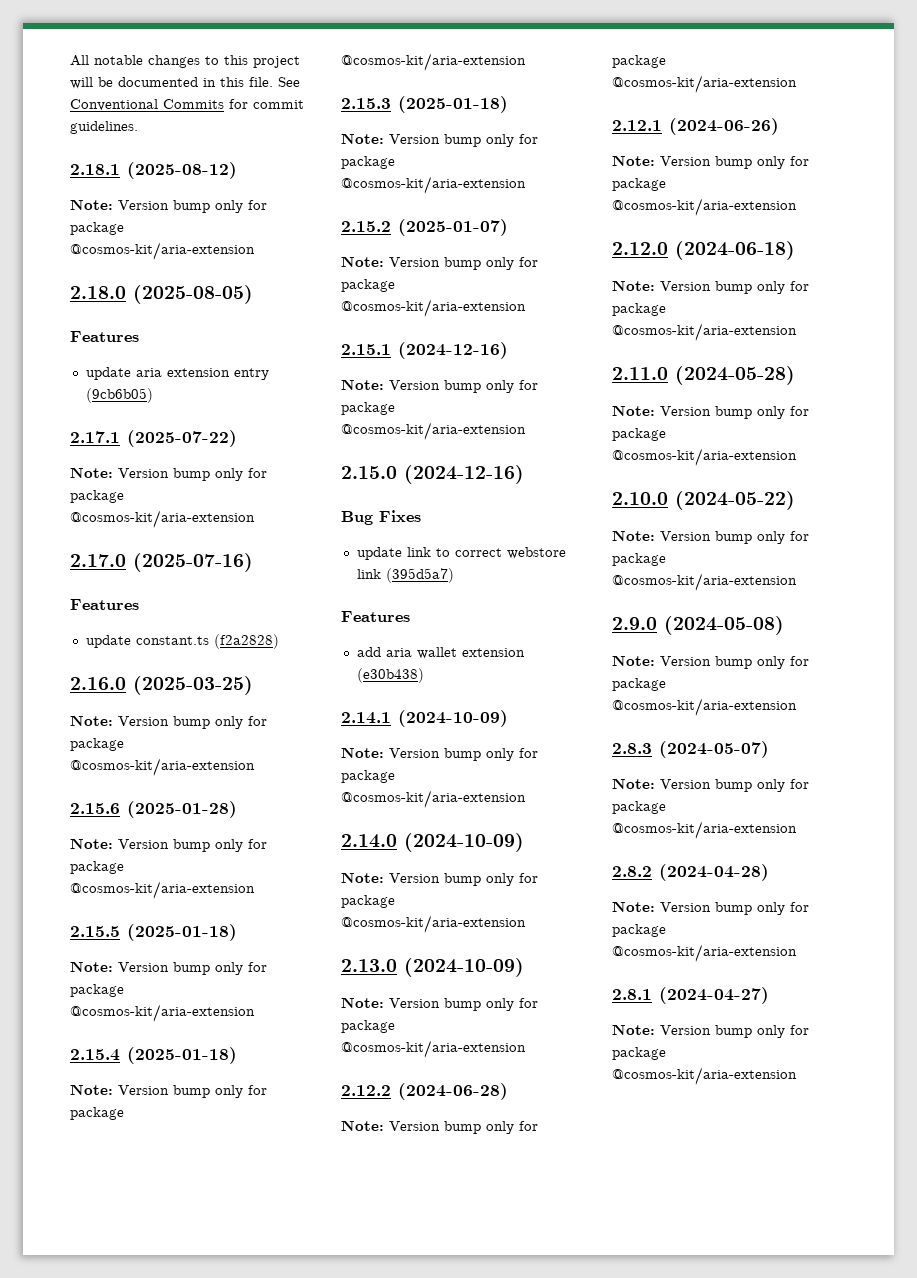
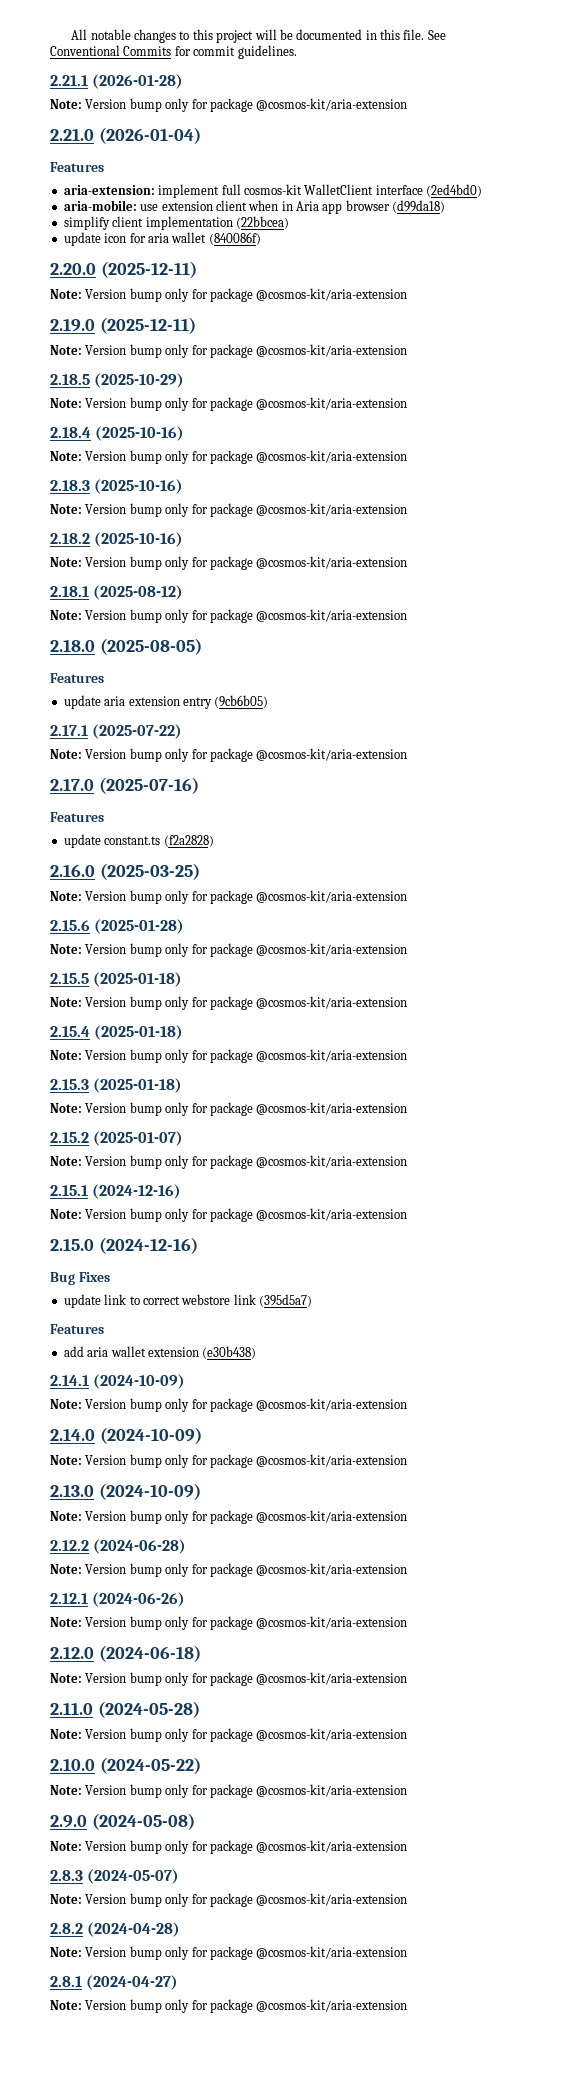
+ 2.21.1 (2026-01-28)
+ Note: Version bump only for package @cosmos-kit/aria-extension
+ 2.21.0 (2026-01-04)
+ Features
+ aria-extension: implement full cosmos-kit WalletClient interface (2ed4bd0)
+ aria-mobile: use extension client when in Aria app browser (d99da18)
+ simplify client implementation (22bbcea)
+ update icon for aria wallet (840086f)
+ 2.20.0 (2025-12-11)
+ Note: Version bump only for package @cosmos-kit/aria-extension
+ 2.19.0 (2025-12-11)
+ Note: Version bump only for package @cosmos-kit/aria-extension
+ 2.18.5 (2025-10-29)
+ Note: Version bump only for package @cosmos-kit/aria-extension
+ 2.18.4 (2025-10-16)
+ Note: Version bump only for package @cosmos-kit/aria-extension
+ 2.18.3 (2025-10-16)
+ Note: Version bump only for package @cosmos-kit/aria-extension
+ 2.18.2 (2025-10-16)
+ Note: Version bump only for package @cosmos-kit/aria-extension

